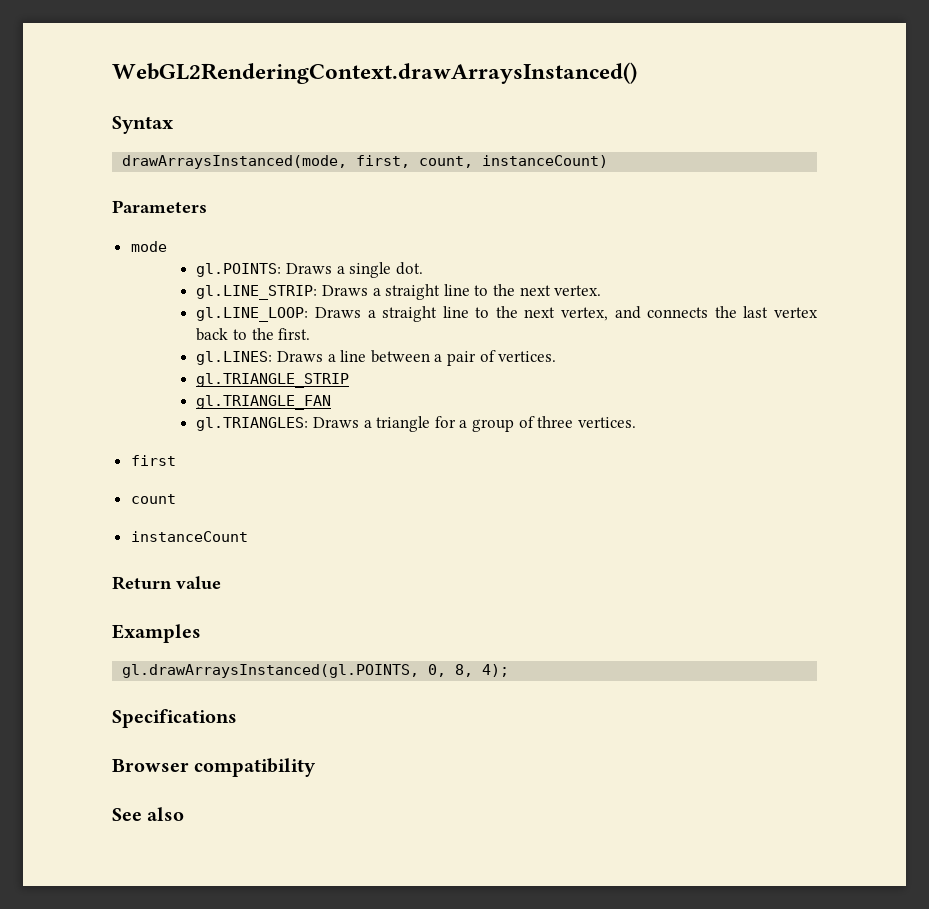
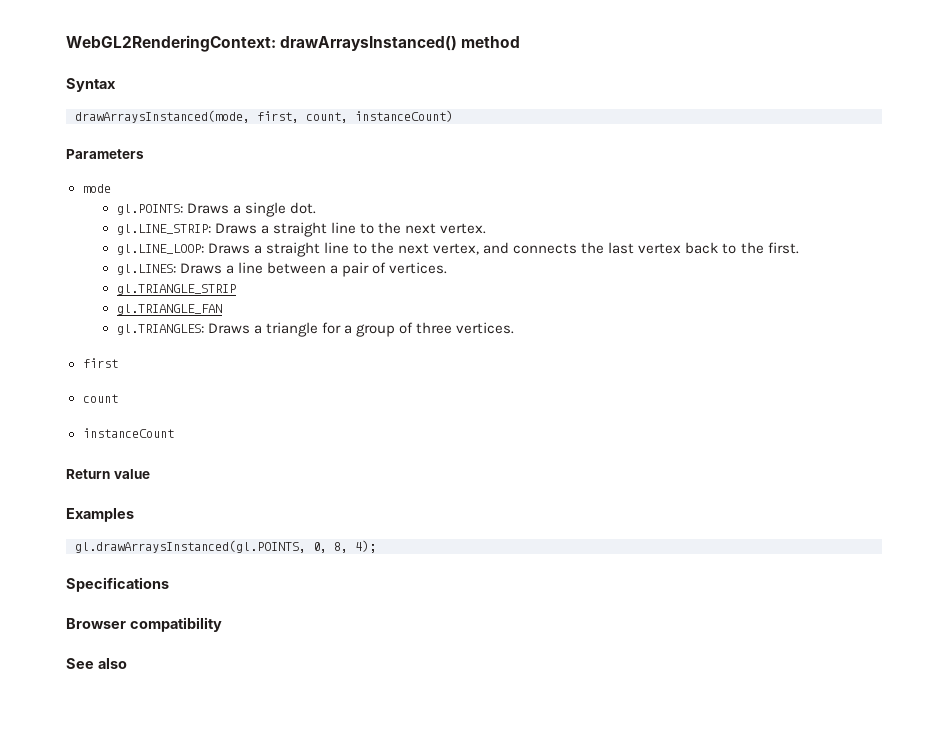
- WebGL2RenderingContext.drawArraysInstanced()
+ WebGL2RenderingContext: drawArraysInstanced() method

